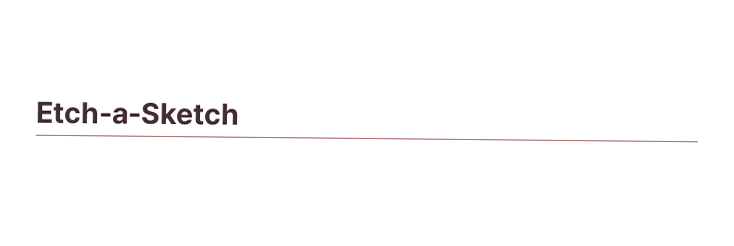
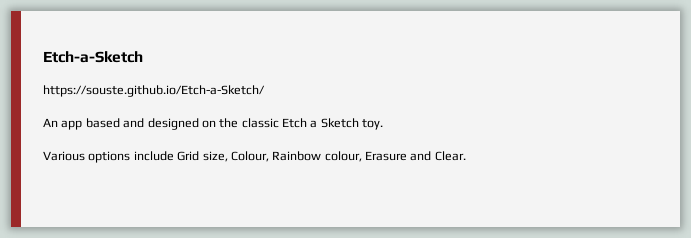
+ https://souste.github.io/Etch-a-Sketch/
+ An app based and designed on the classic Etch a Sketch toy.
+ Various options include Grid size, Colour, Rainbow colour, Erasure and Clear.

